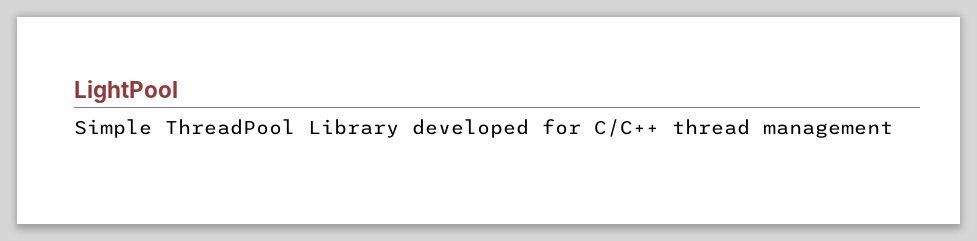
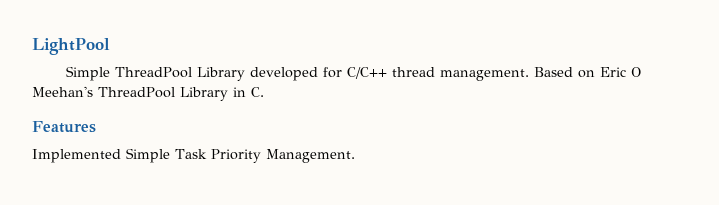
- Simple ThreadPool Library developed for C/C++ thread management
+ Simple ThreadPool Library developed for C/C++ thread management. Based on Eric O Meehan's ThreadPool Library in C.
+ Features
+ Implemented Simple Task Priority Management.

